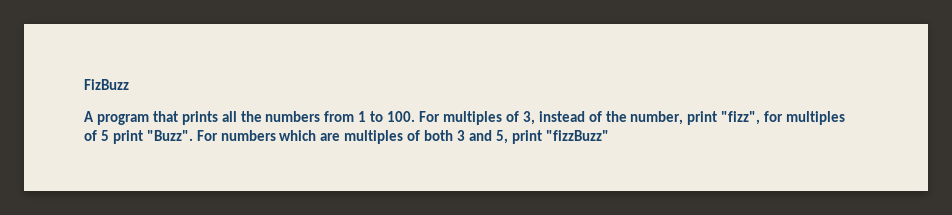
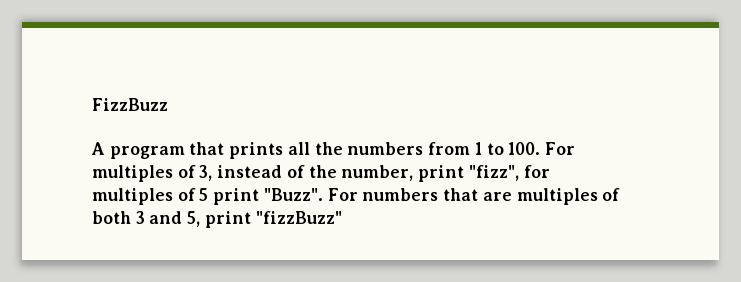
- FizBuzz
+ FizzBuzz
- For numbers which are multiples of both 3 and 5, print "fizzBuzz"
+ For numbers that are multiples of both 3 and 5, print "fizzBuzz"

